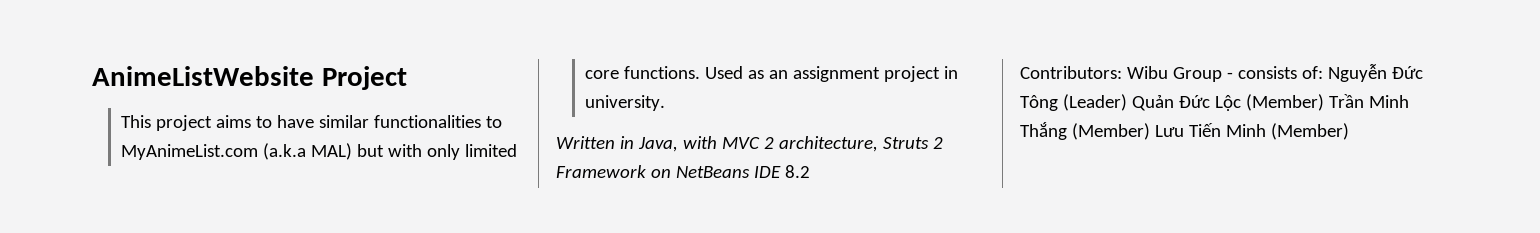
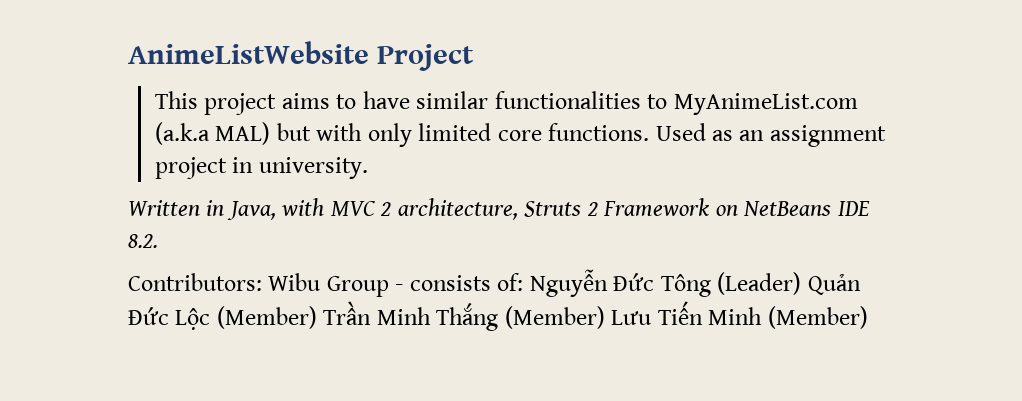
- Written in Java, with MVC 2 architecture, Struts 2 Framework on NetBeans IDE 8.2
+ Written in Java, with MVC 2 architecture, Struts 2 Framework on NetBeans IDE 8.2.

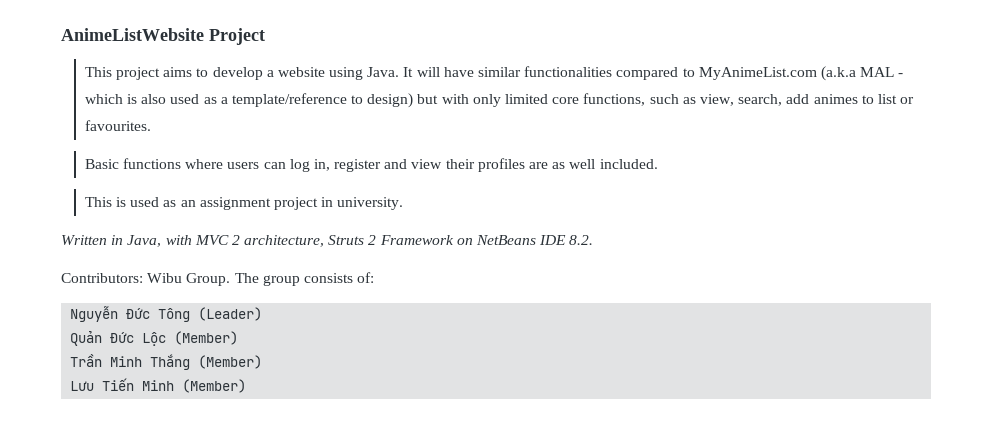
- This project aims to have similar functionalities to MyAnimeList.com (a.k.a MAL) but with only limited core functions. Used as an assignment project in university.
+ This project aims to develop a website using Java. It will have similar functionalities compared to MyAnimeList.com (a.k.a MAL - which is also used as a template/reference to design) but with only limited core functions, such as view, search, add animes to list or favourites.
+ Basic functions where users can log in, register and view their profiles are as well included.
+ This is used as an assignment project in university.
- Contributors: Wibu Group - consists of: Nguyễn Đức Tông (Leader) Quản Đức Lộc (Member) Trần Minh Thắng (Member) Lưu Tiến Minh (Member)
+ Contributors: Wibu Group. The group consists of:
+ Nguyễn Đức Tông (Leader)
+ Quản Đức Lộc (Member)
+ Trần Minh Thắng (Member)
+ Lưu Tiến Minh (Member)

